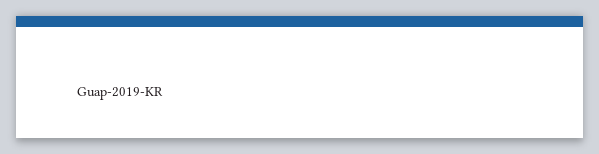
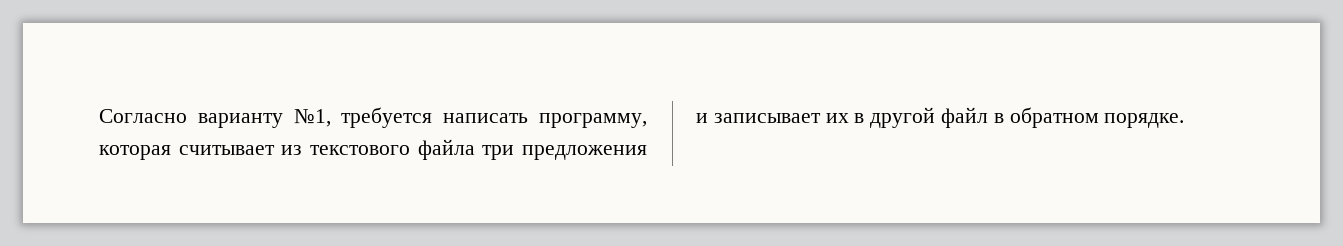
- Guap-2019-KR
+ Согласно варианту №1, требуется написать программу, которая считывает из текстового файла три предложения и записывает их в другой файл в обратном порядке.

